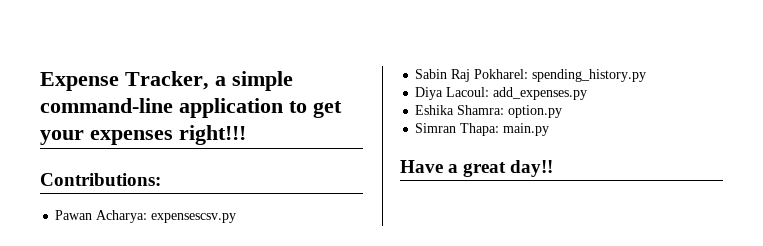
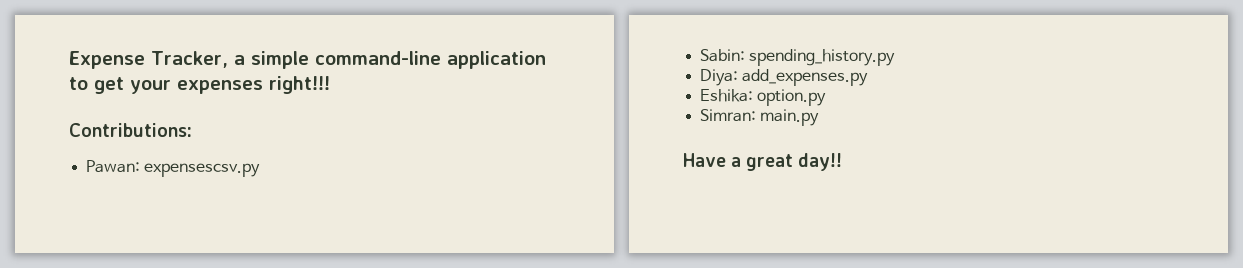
- Pawan Acharya: expensescsv.py
+ Pawan: expensescsv.py
- Sabin Raj Pokharel: spending_history.py
+ Sabin: spending_history.py
- Diya Lacoul: add_expenses.py
+ Diya: add_expenses.py
- Eshika Shamra: option.py
+ Eshika: option.py
- Simran Thapa: main.py
+ Simran: main.py

